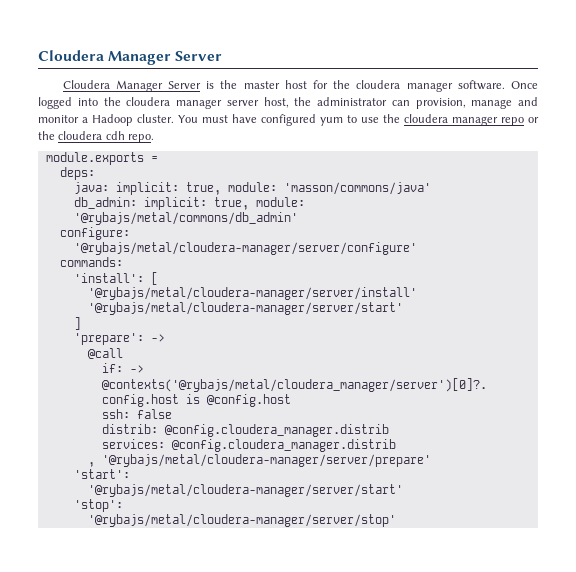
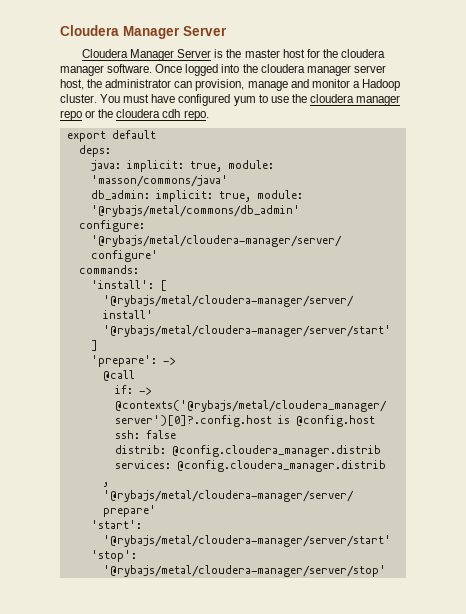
- module.exports =
+ export default

